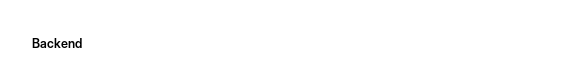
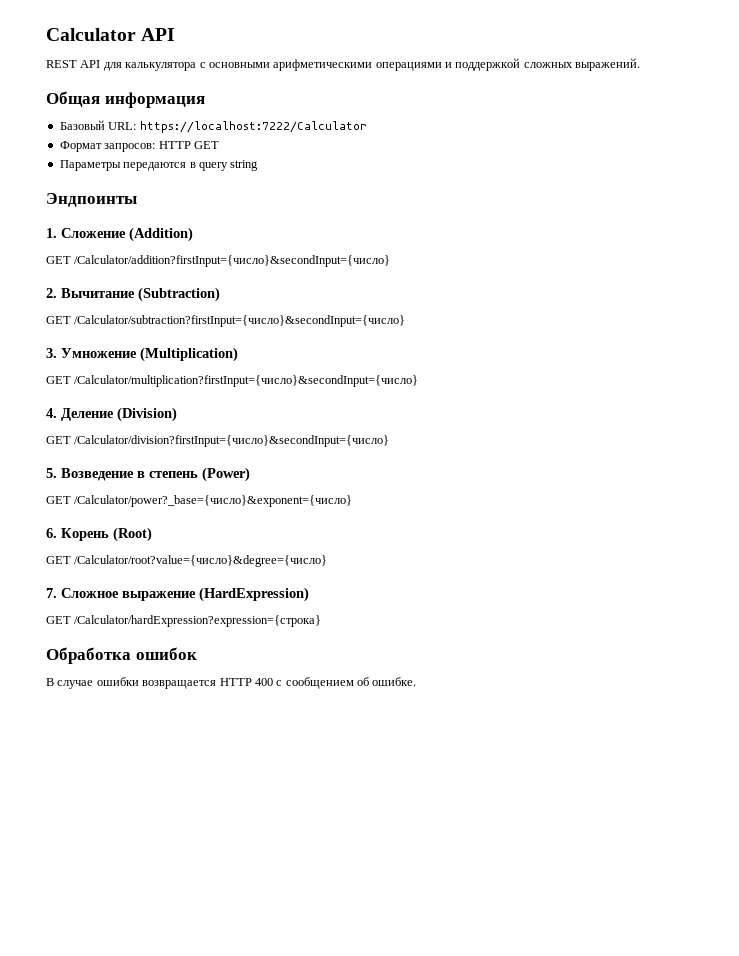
- Backend
+ Calculator API
+ REST API для калькулятора с основными арифметическими операциями и поддержкой сложных выражений.
+ Общая информация
+ Базовый URL: https://localhost:7222/Calculator
+ Формат запросов: HTTP GET
+ Параметры передаются в query string
+ Эндпоинты
+ 1. Сложение (Addition)
+ GET /Calculator/addition?firstInput={число}&secondInput={число}
+ 2. Вычитание (Subtraction)
+ GET /Calculator/subtraction?firstInput={число}&secondInput={число}
+ 3. Умножение (Multiplication)
+ GET /Calculator/multiplication?firstInput={число}&secondInput={число}
+ 4. Деление (Division)
+ GET /Calculator/division?firstInput={число}&secondInput={число}
+ 5. Возведение в степень (Power)
+ GET /Calculator/power?_base={число}&exponent={число}
+ 6. Корень (Root)
+ GET /Calculator/root?value={число}&degree={число}
+ 7. Сложное выражение (HardExpression)
+ GET /Calculator/hardExpression?expression={строка}
+ Обработка ошибок
+ В случае ошибки возвращается HTTP 400 с сообщением об ошибке.

